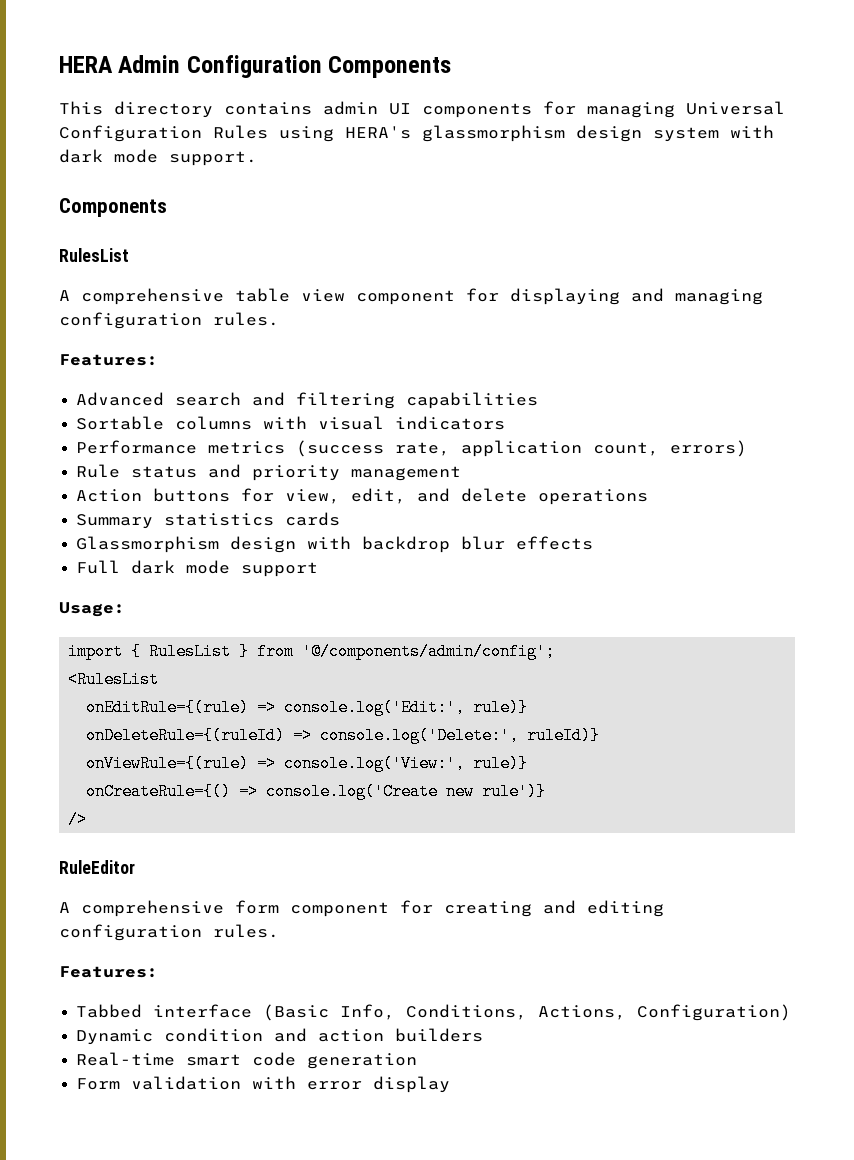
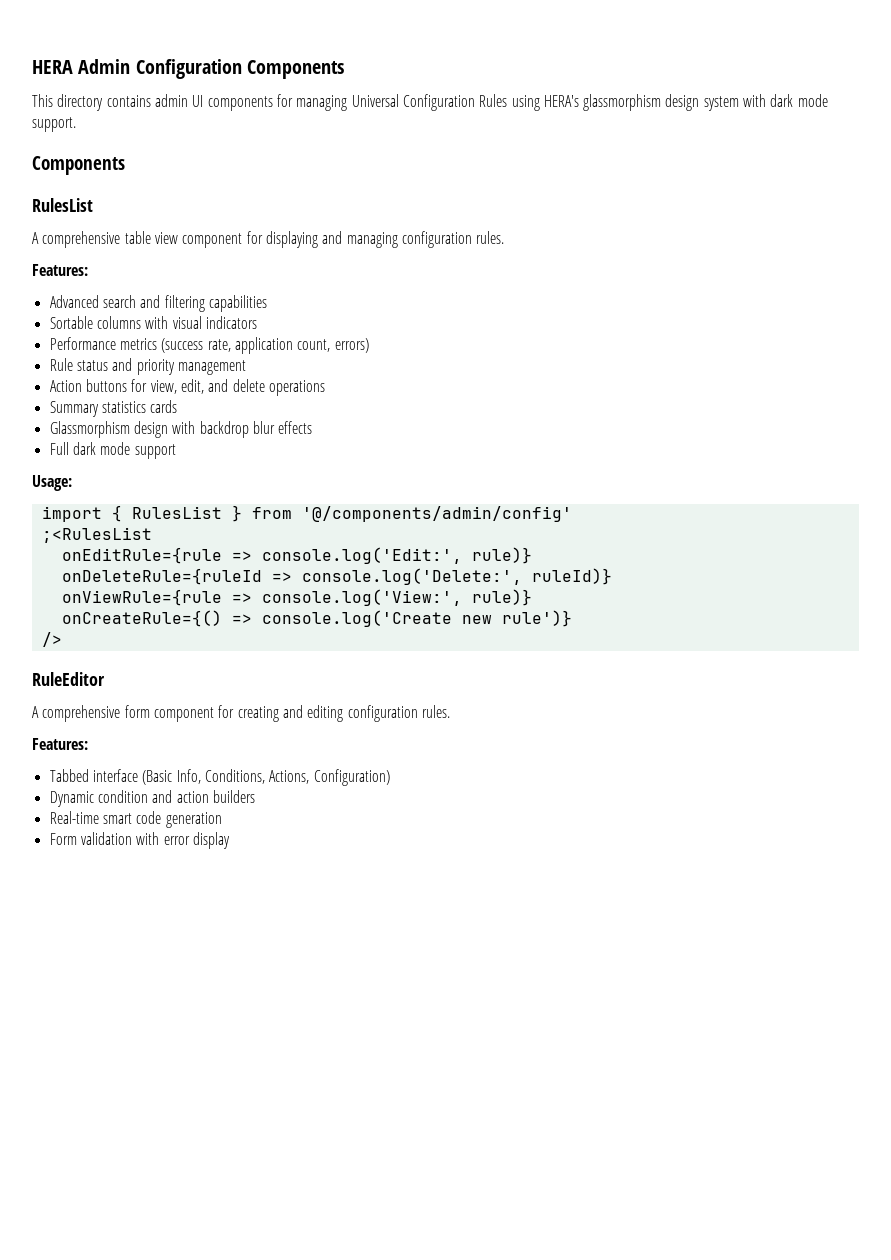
- import { RulesList } from '@/components/admin/config';
- <RulesList
- onEditRule={(rule) => console.log('Edit:', rule)}
+ import { RulesList } from '@/components/admin/config'
+ ;<RulesList
+ onEditRule={rule => console.log('Edit:', rule)}
- onDeleteRule={(ruleId) => console.log('Delete:', ruleId)}
+ onDeleteRule={ruleId => console.log('Delete:', ruleId)}
- onViewRule={(rule) => console.log('View:', rule)}
+ onViewRule={rule => console.log('View:', rule)}

